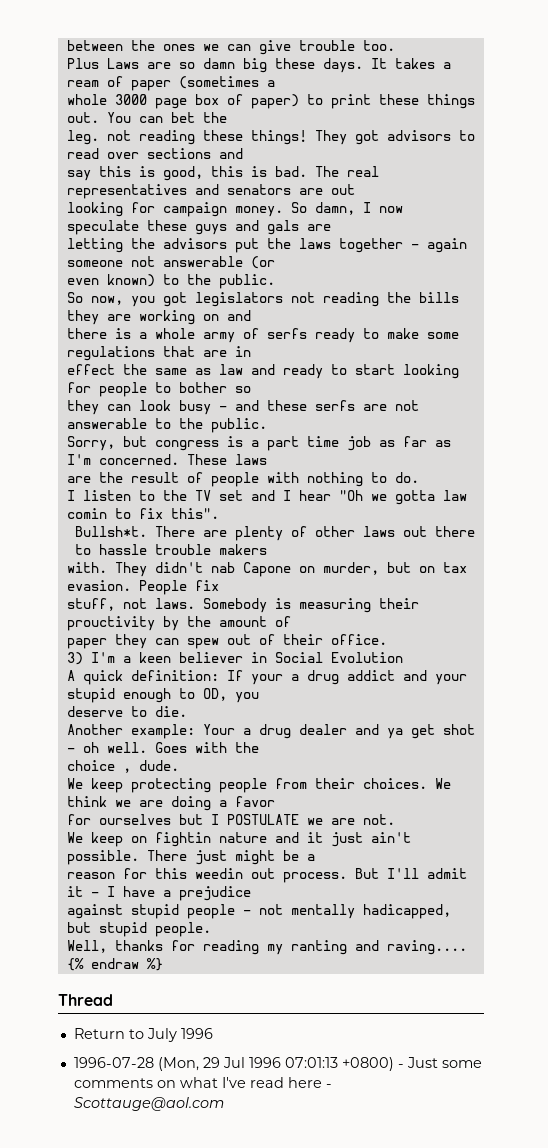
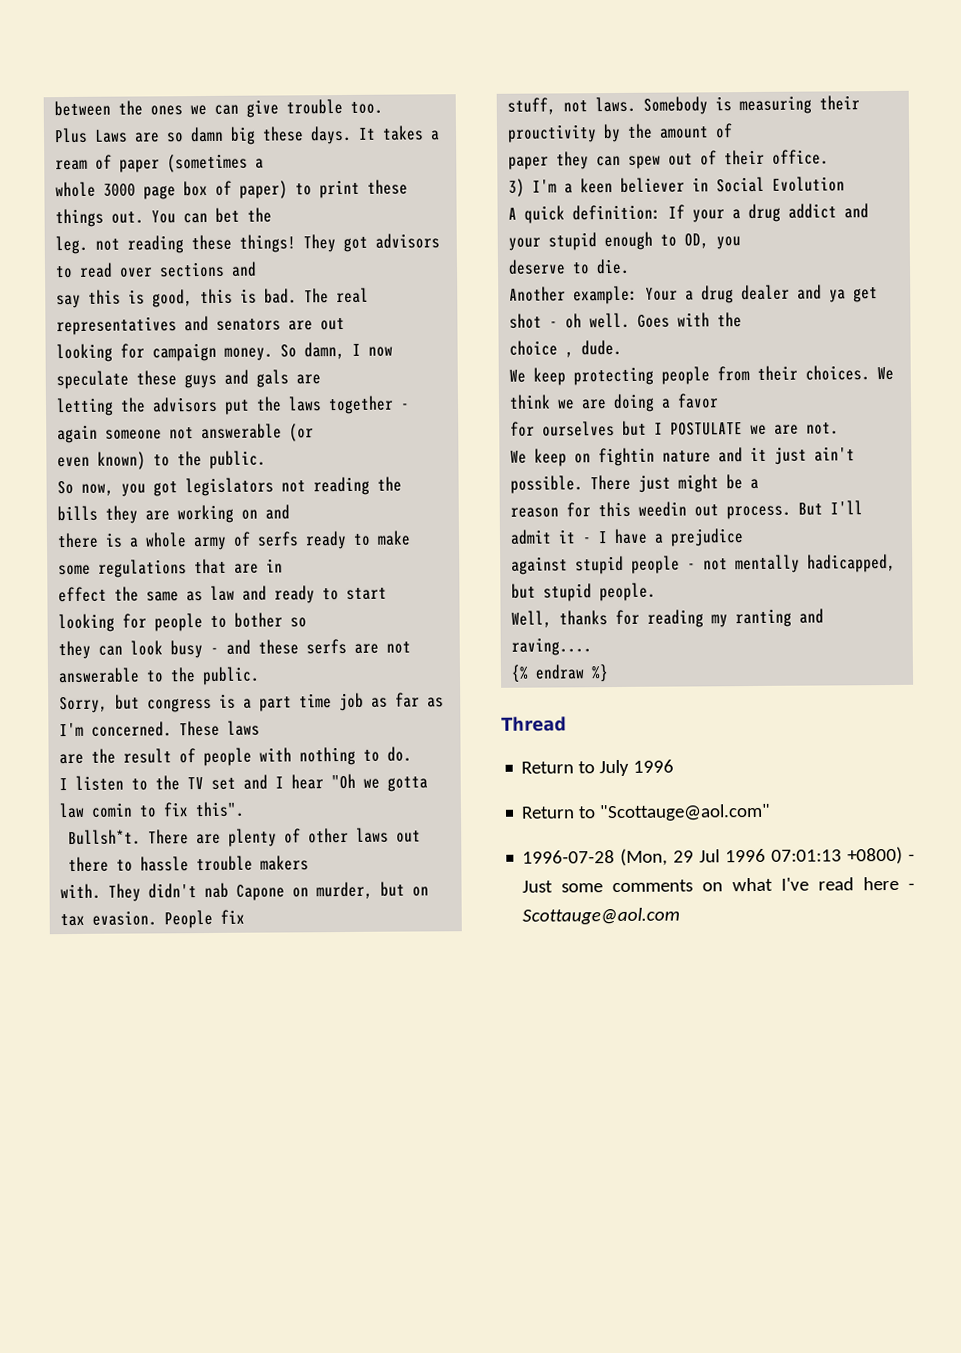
+ Return to "Scottauge@aol.com"

